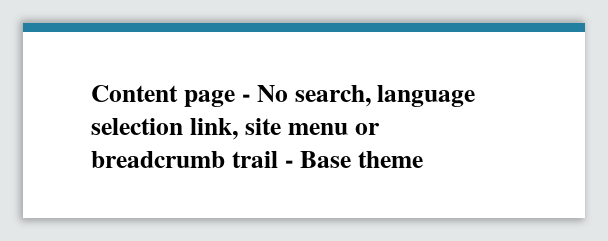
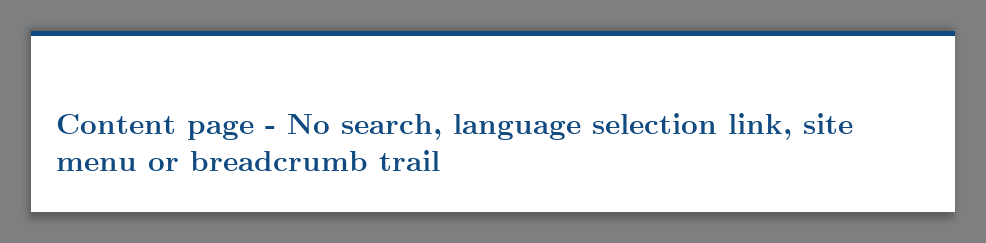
- Content page - No search, language selection link, site menu or breadcrumb trail - Base theme
+ Content page - No search, language selection link, site menu or breadcrumb trail

